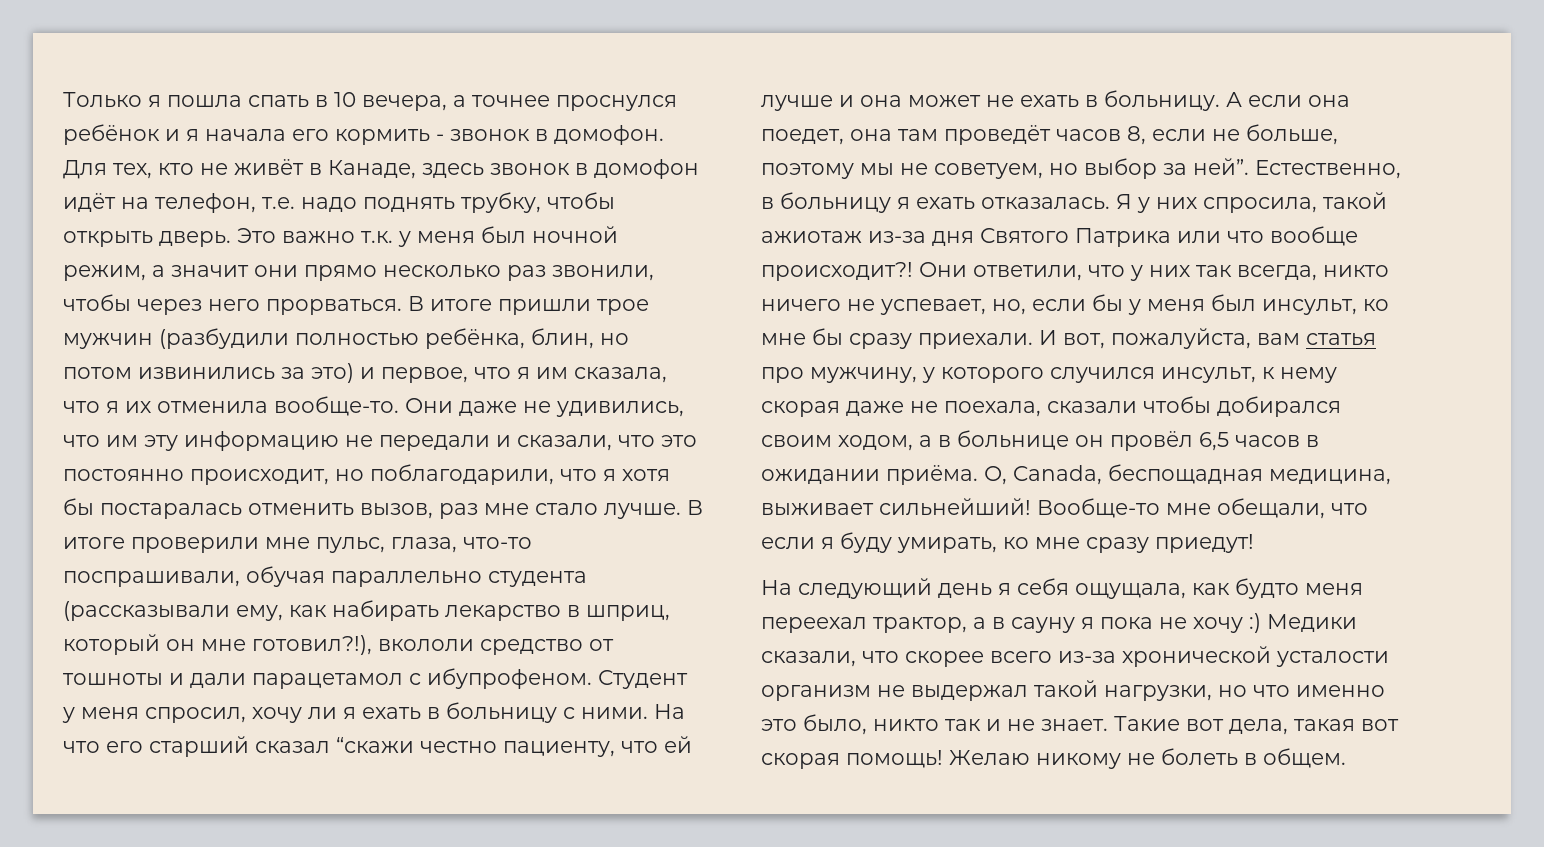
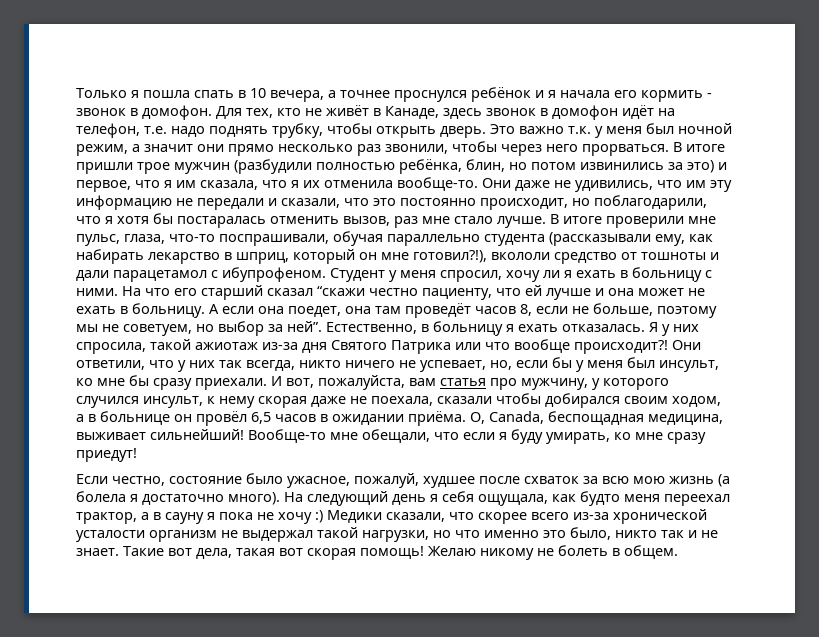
+ Если честно, состояние было ужасное, пожалуй, худшее после схваток за всю мою жизнь (а болела я достаточно много).

